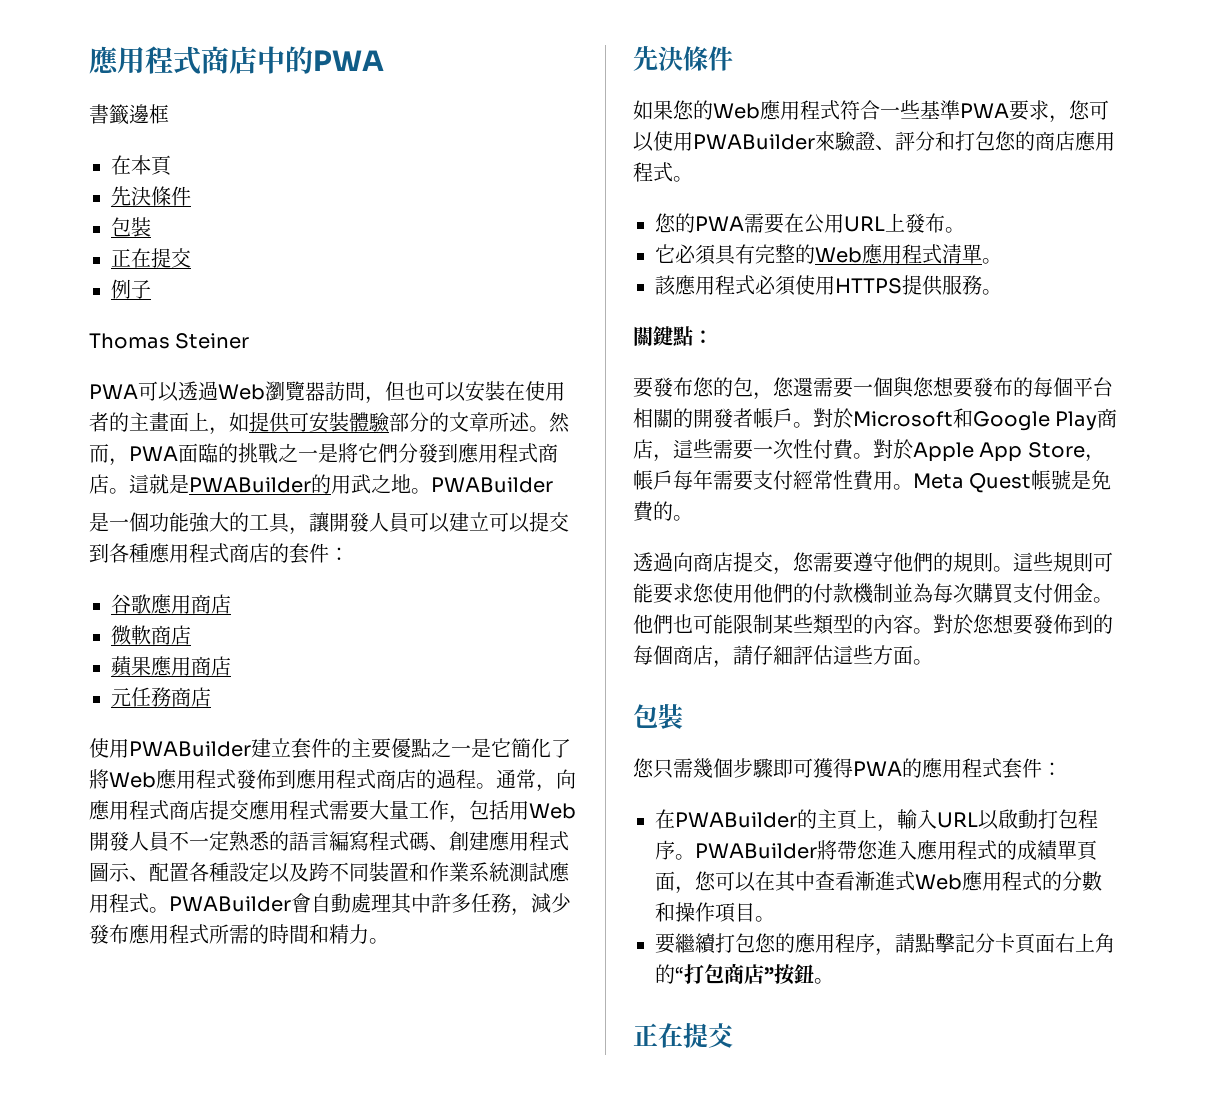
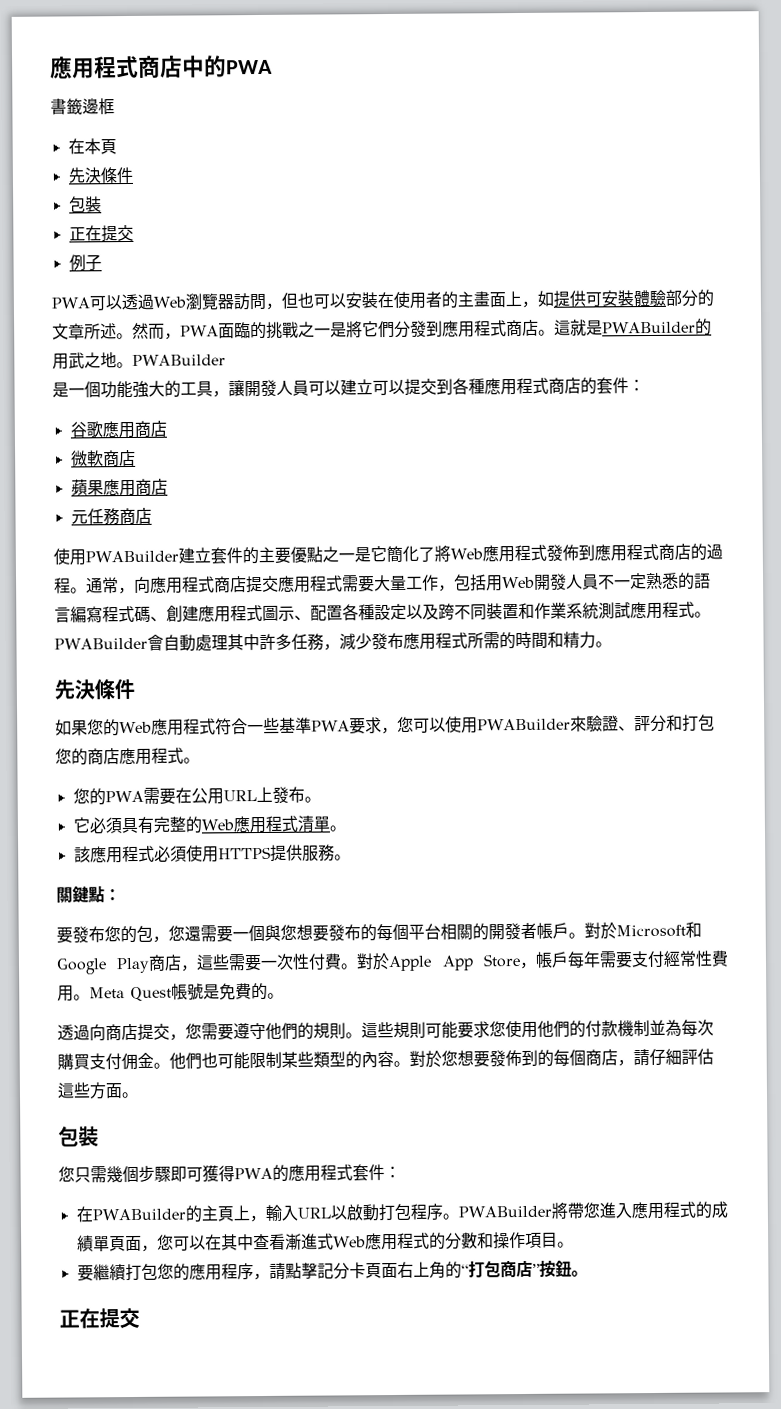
- Thomas Steiner

